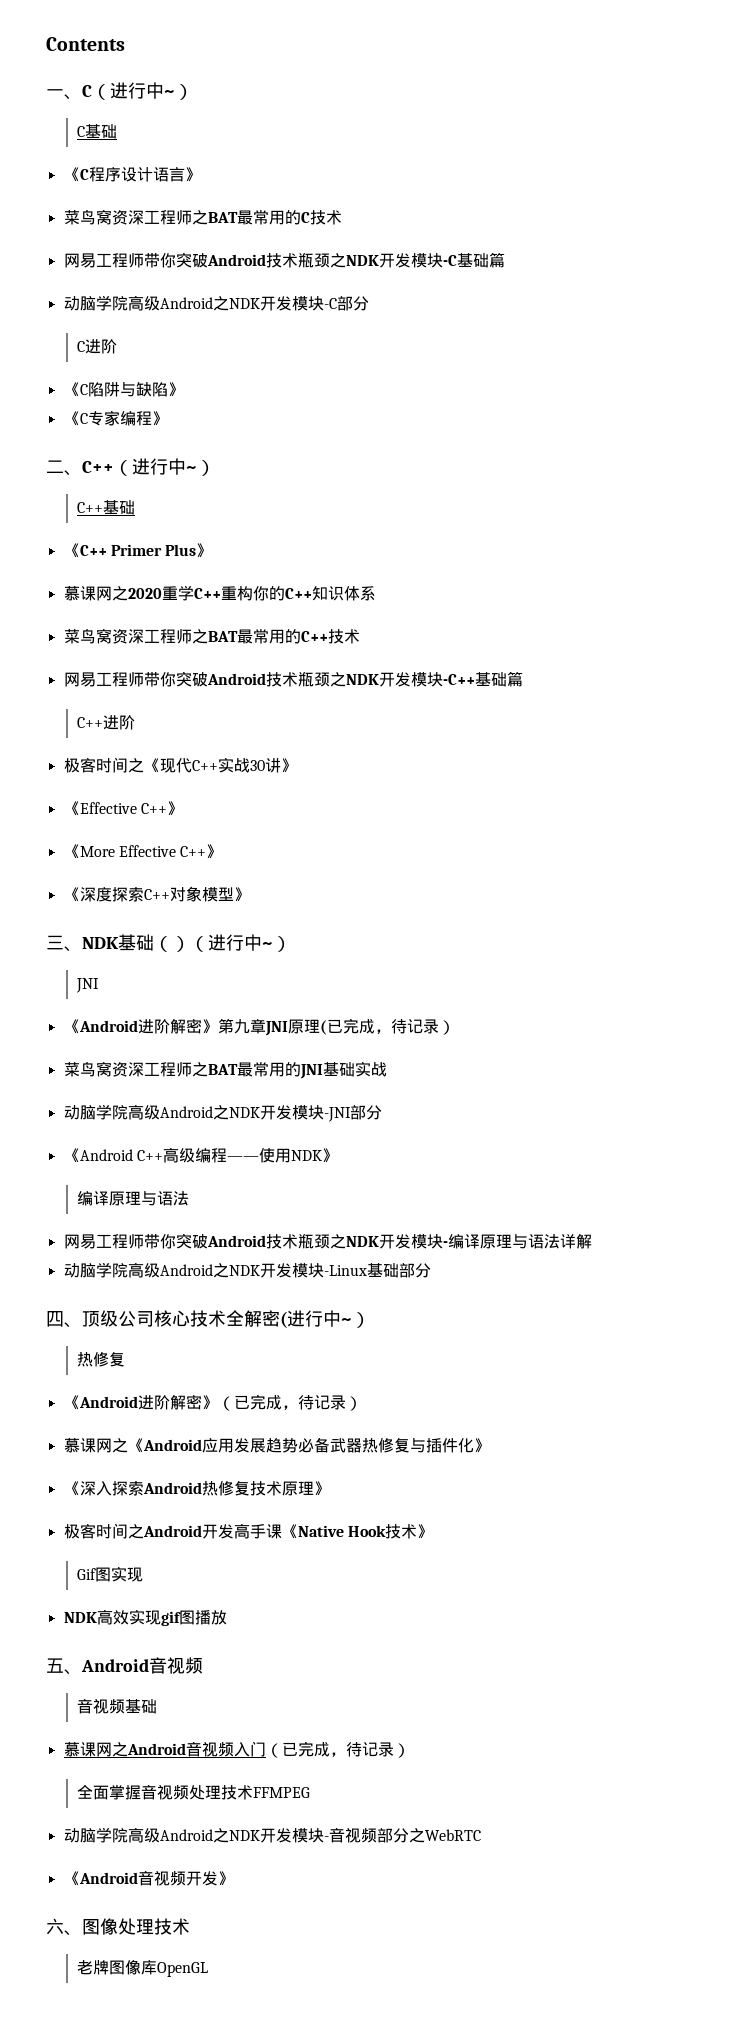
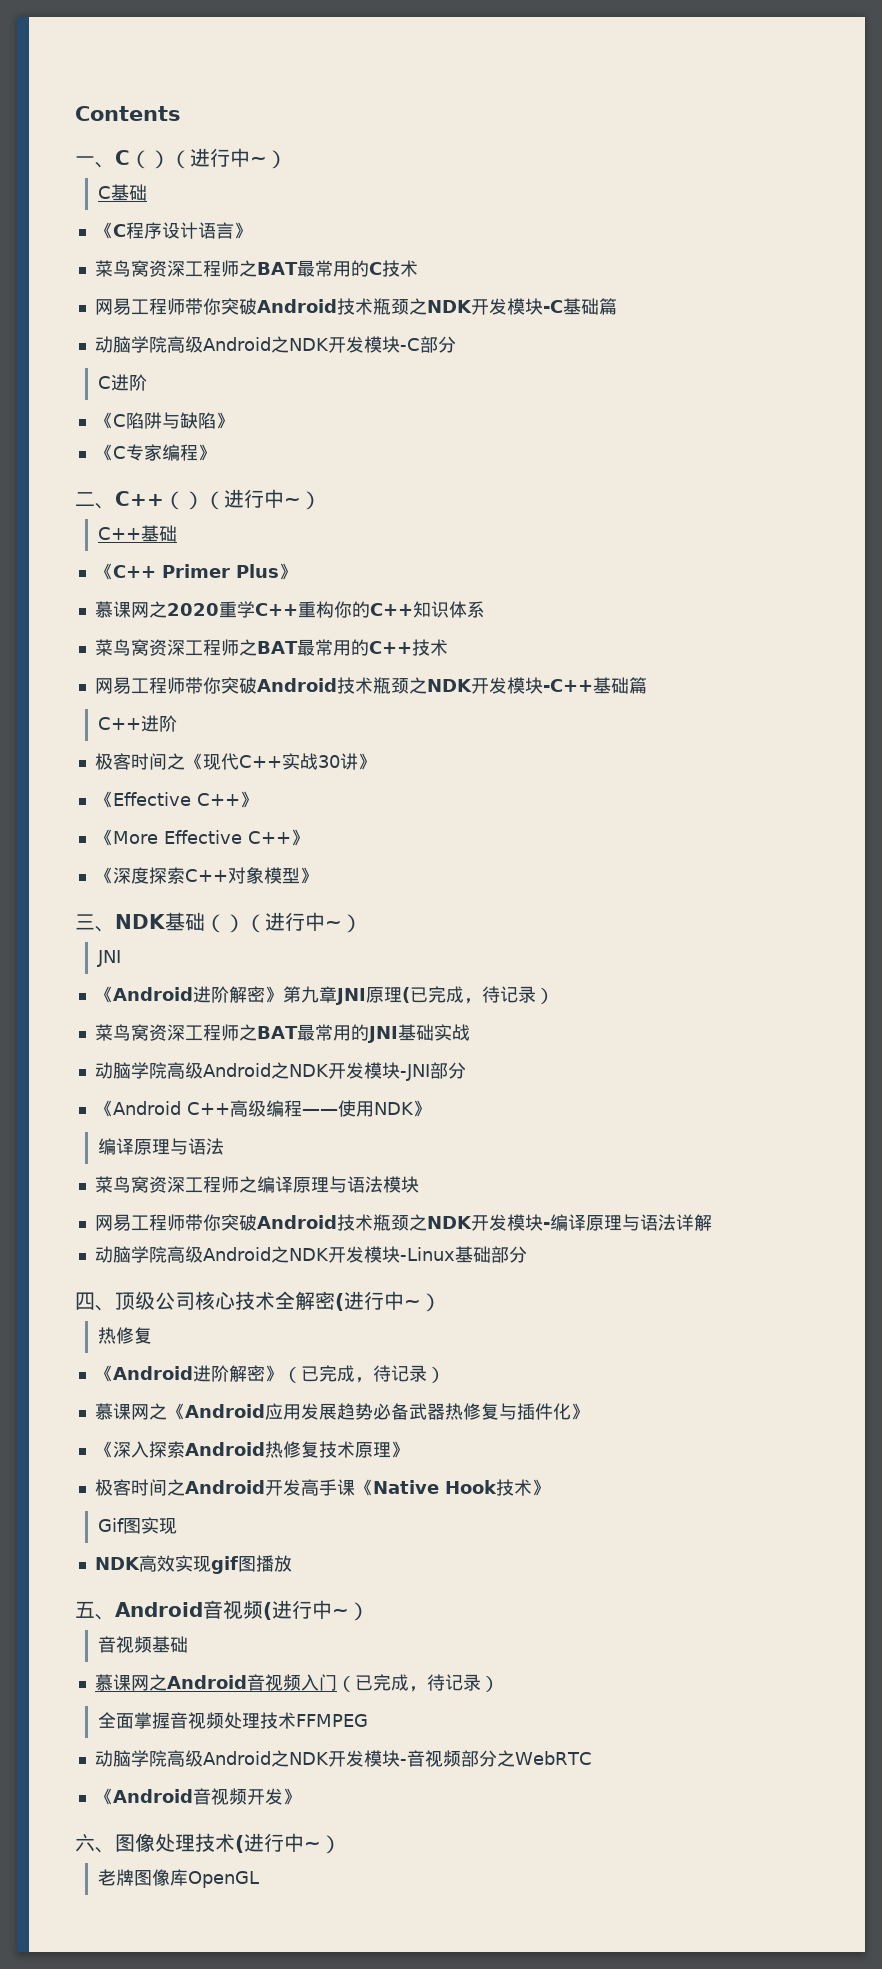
- 一、C（进行中~）
+ 一、C（）（进行中~）
- 二、C++（进行中~）
+ 二、C++（）（进行中~）
+ 菜鸟窝资深工程师之编译原理与语法模块
- 五、Android音视频
+ 五、Android音视频(进行中~）
- 六、图像处理技术
+ 六、图像处理技术(进行中~）

